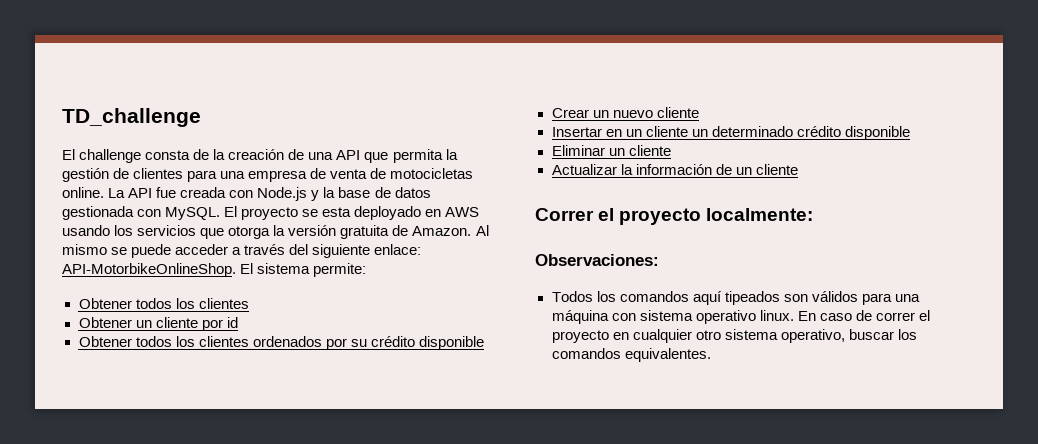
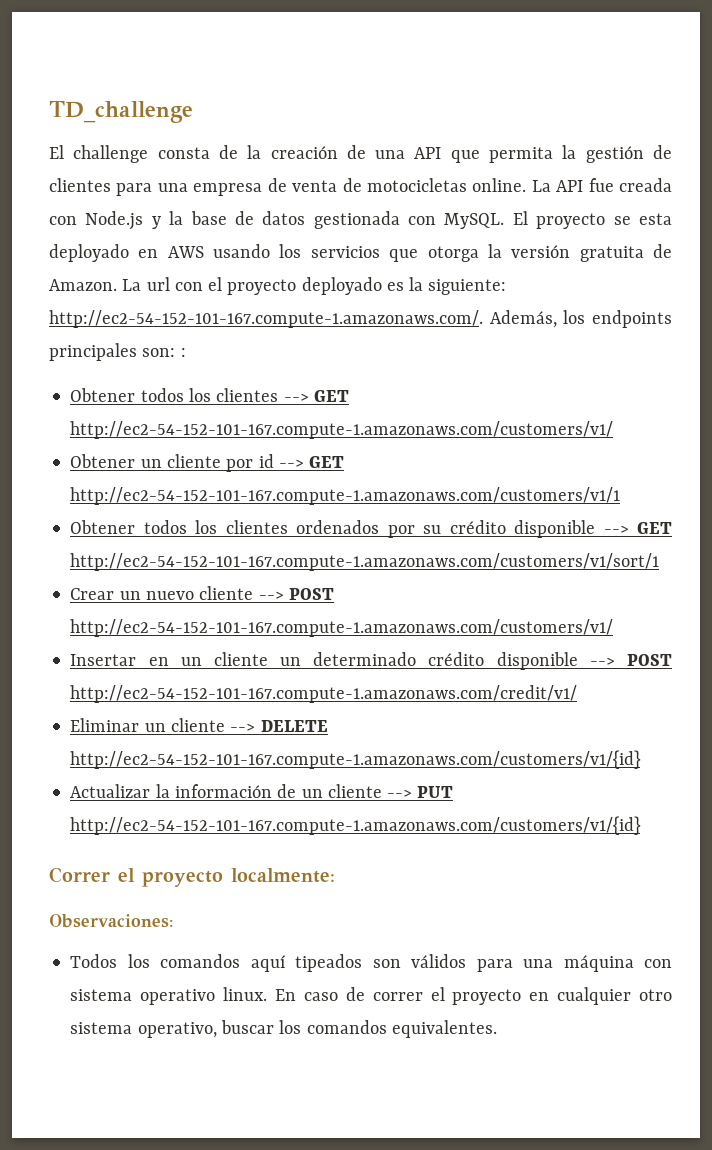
- Al mismo se puede acceder a través del siguiente enlace: API-MotorbikeOnlineShop. El sistema permite:
- Obtener todos los clientes
+ La url con el proyecto deployado es la siguiente: http://ec2-54-152-101-167.compute-1.amazonaws.com/. Además, los endpoints principales son: :
+ Obtener todos los clientes --> GET http://ec2-54-152-101-167.compute-1.amazonaws.com/customers/v1/
- Obtener un cliente por id
+ Obtener un cliente por id --> GET http://ec2-54-152-101-167.compute-1.amazonaws.com/customers/v1/1
- Obtener todos los clientes ordenados por su crédito disponible
+ Obtener todos los clientes ordenados por su crédito disponible --> GET http://ec2-54-152-101-167.compute-1.amazonaws.com/customers/v1/sort/1
- Crear un nuevo cliente
+ Crear un nuevo cliente --> POST http://ec2-54-152-101-167.compute-1.amazonaws.com/customers/v1/
- Insertar en un cliente un determinado crédito disponible
+ Insertar en un cliente un determinado crédito disponible --> POST http://ec2-54-152-101-167.compute-1.amazonaws.com/credit/v1/
- Eliminar un cliente
+ Eliminar un cliente --> DELETE http://ec2-54-152-101-167.compute-1.amazonaws.com/customers/v1/{id}
- Actualizar la información de un cliente
+ Actualizar la información de un cliente --> PUT http://ec2-54-152-101-167.compute-1.amazonaws.com/customers/v1/{id}

